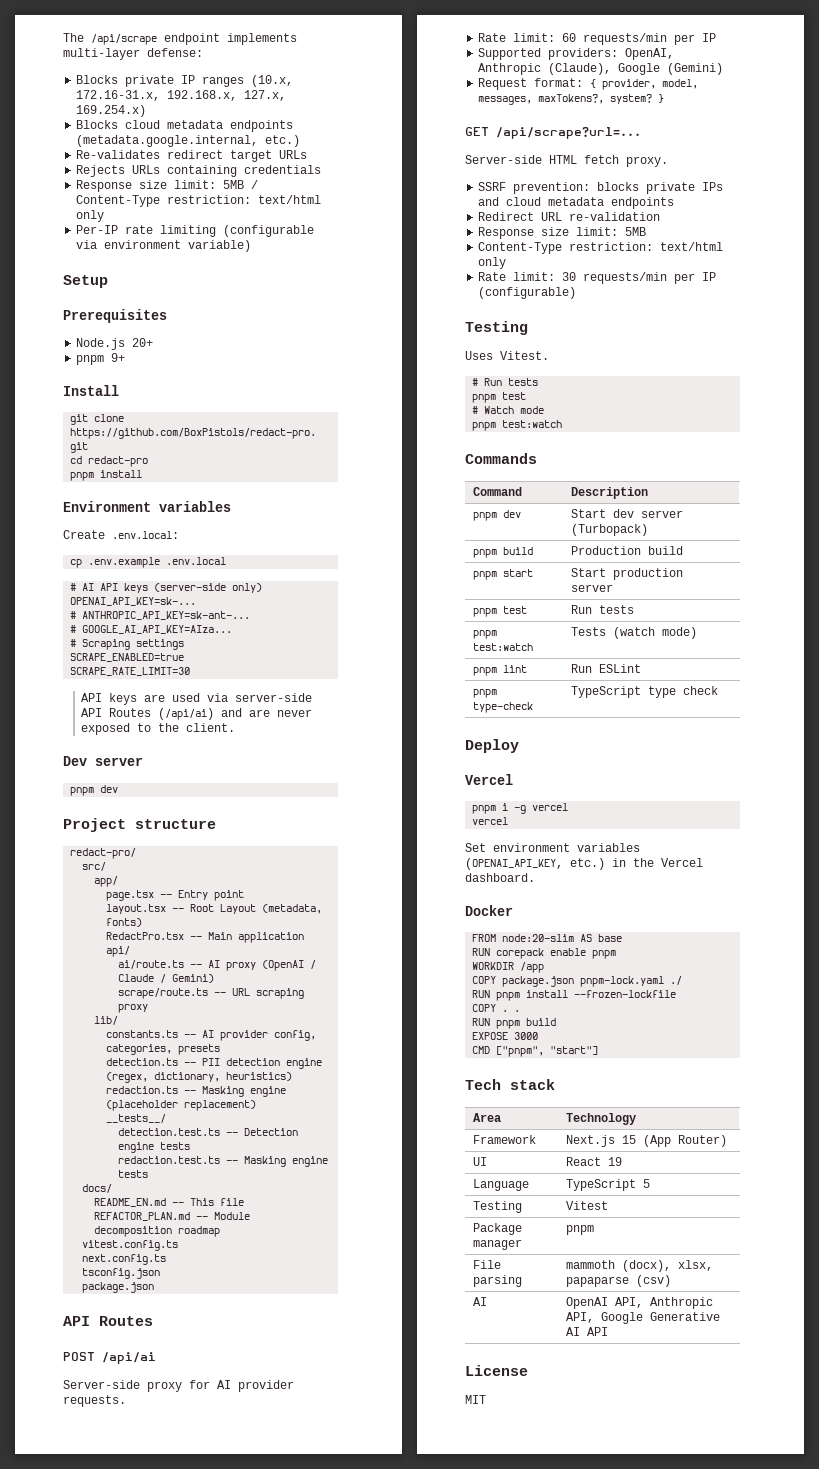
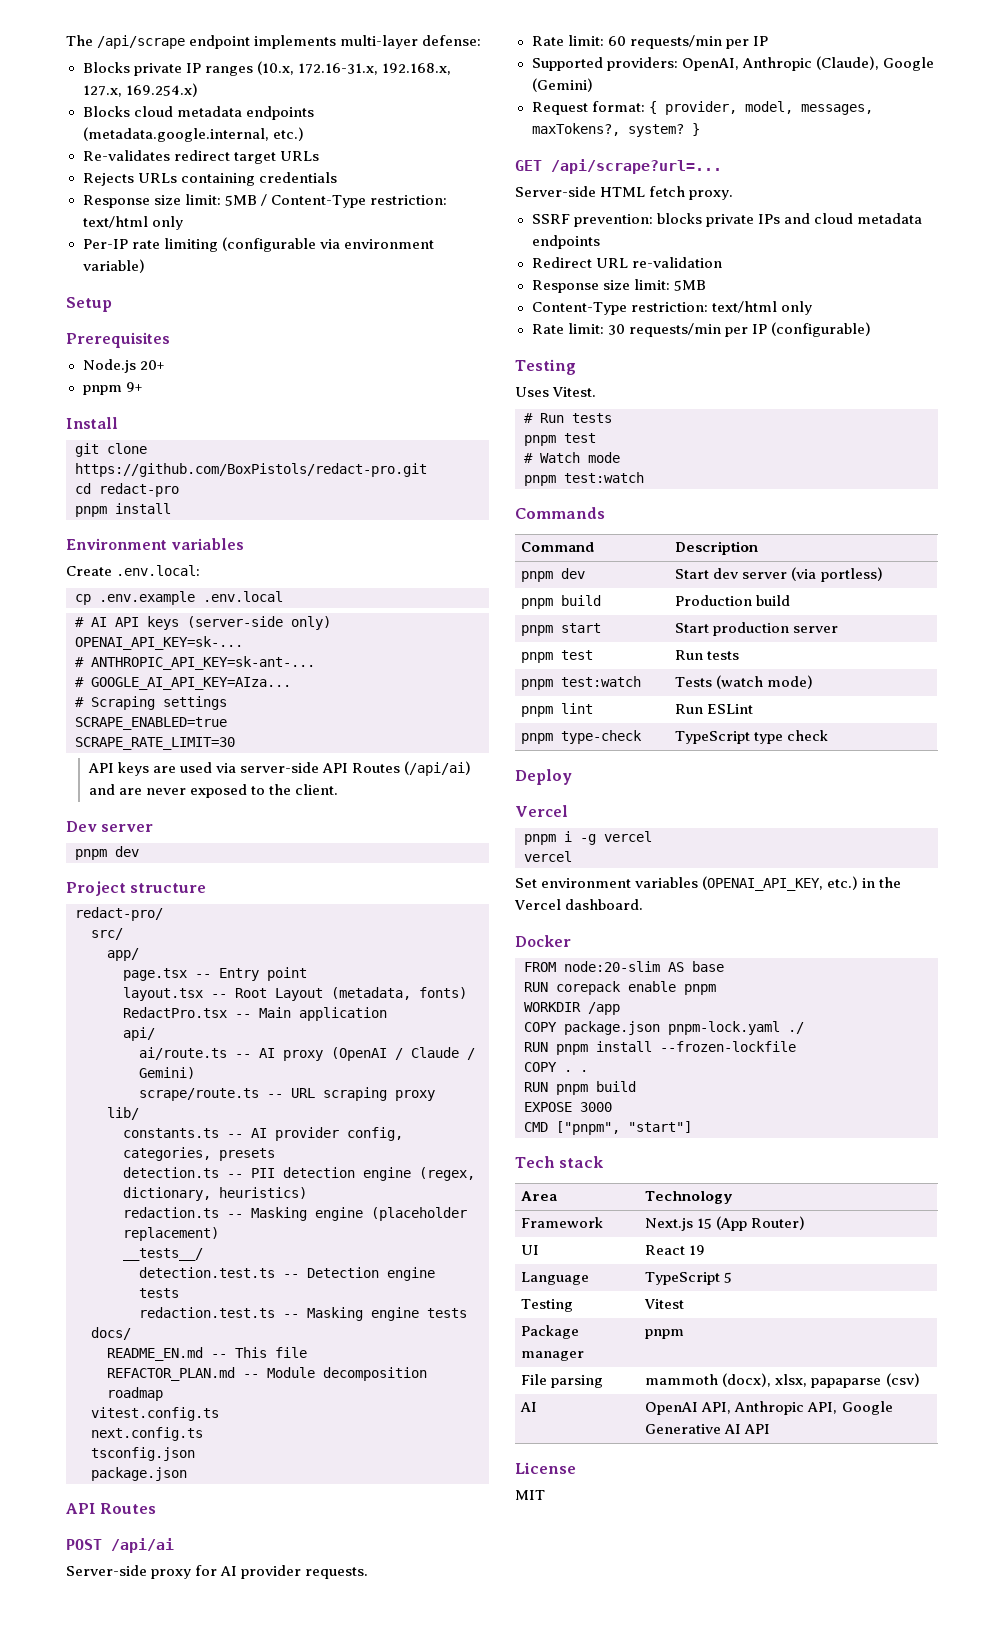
- pnpm dev | Start dev server (Turbopack)
+ pnpm dev | Start dev server (via portless)

